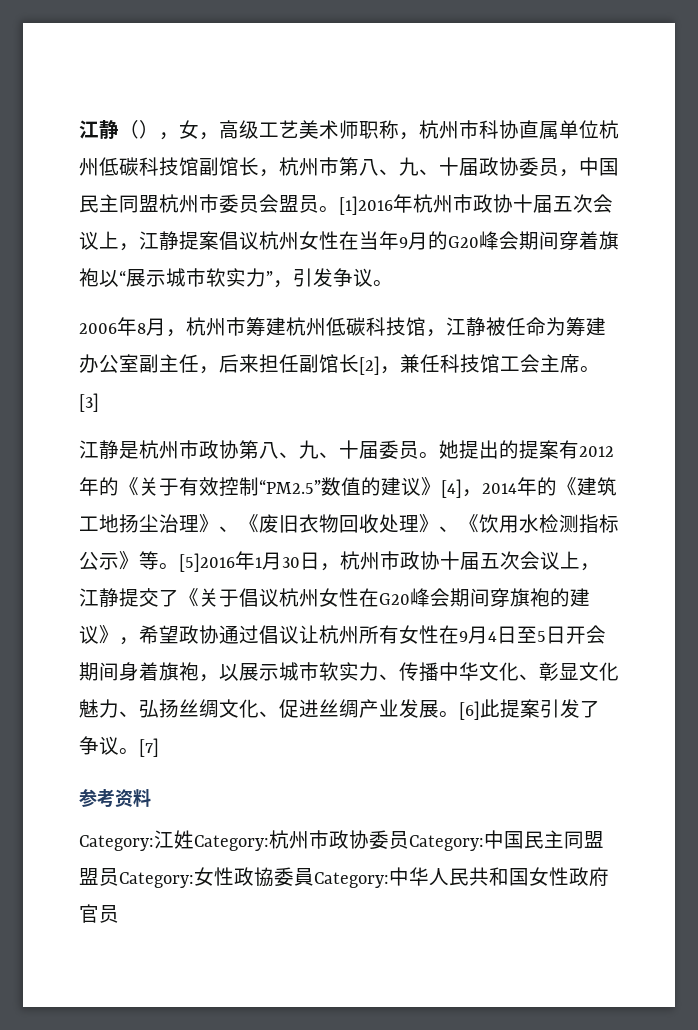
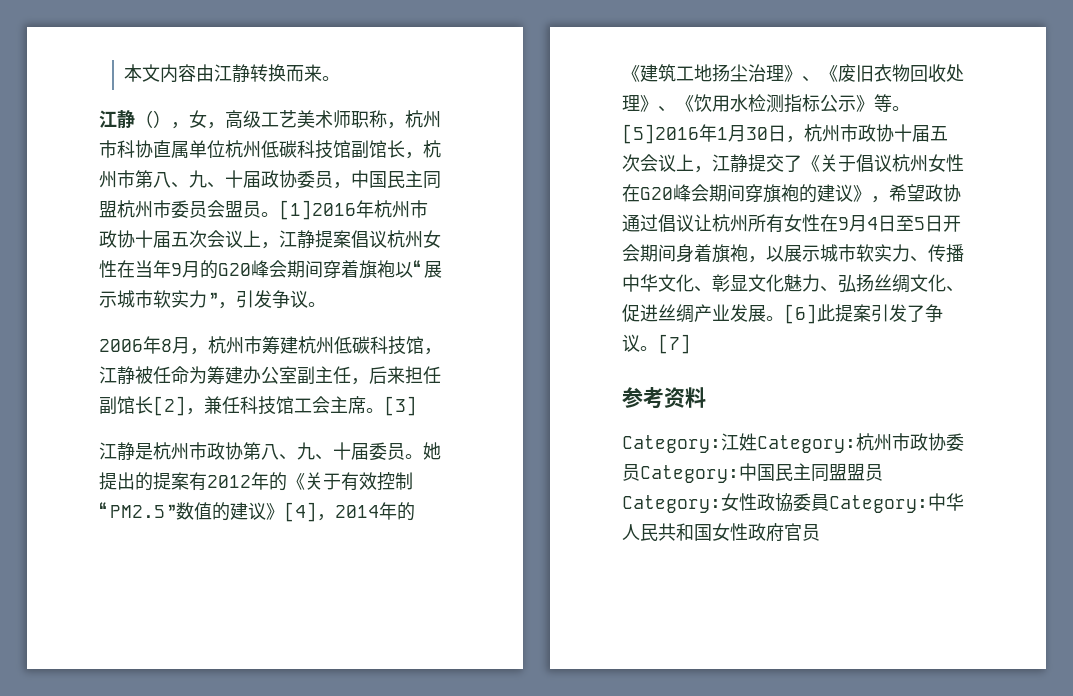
+ 本文内容由江静转换而来。

